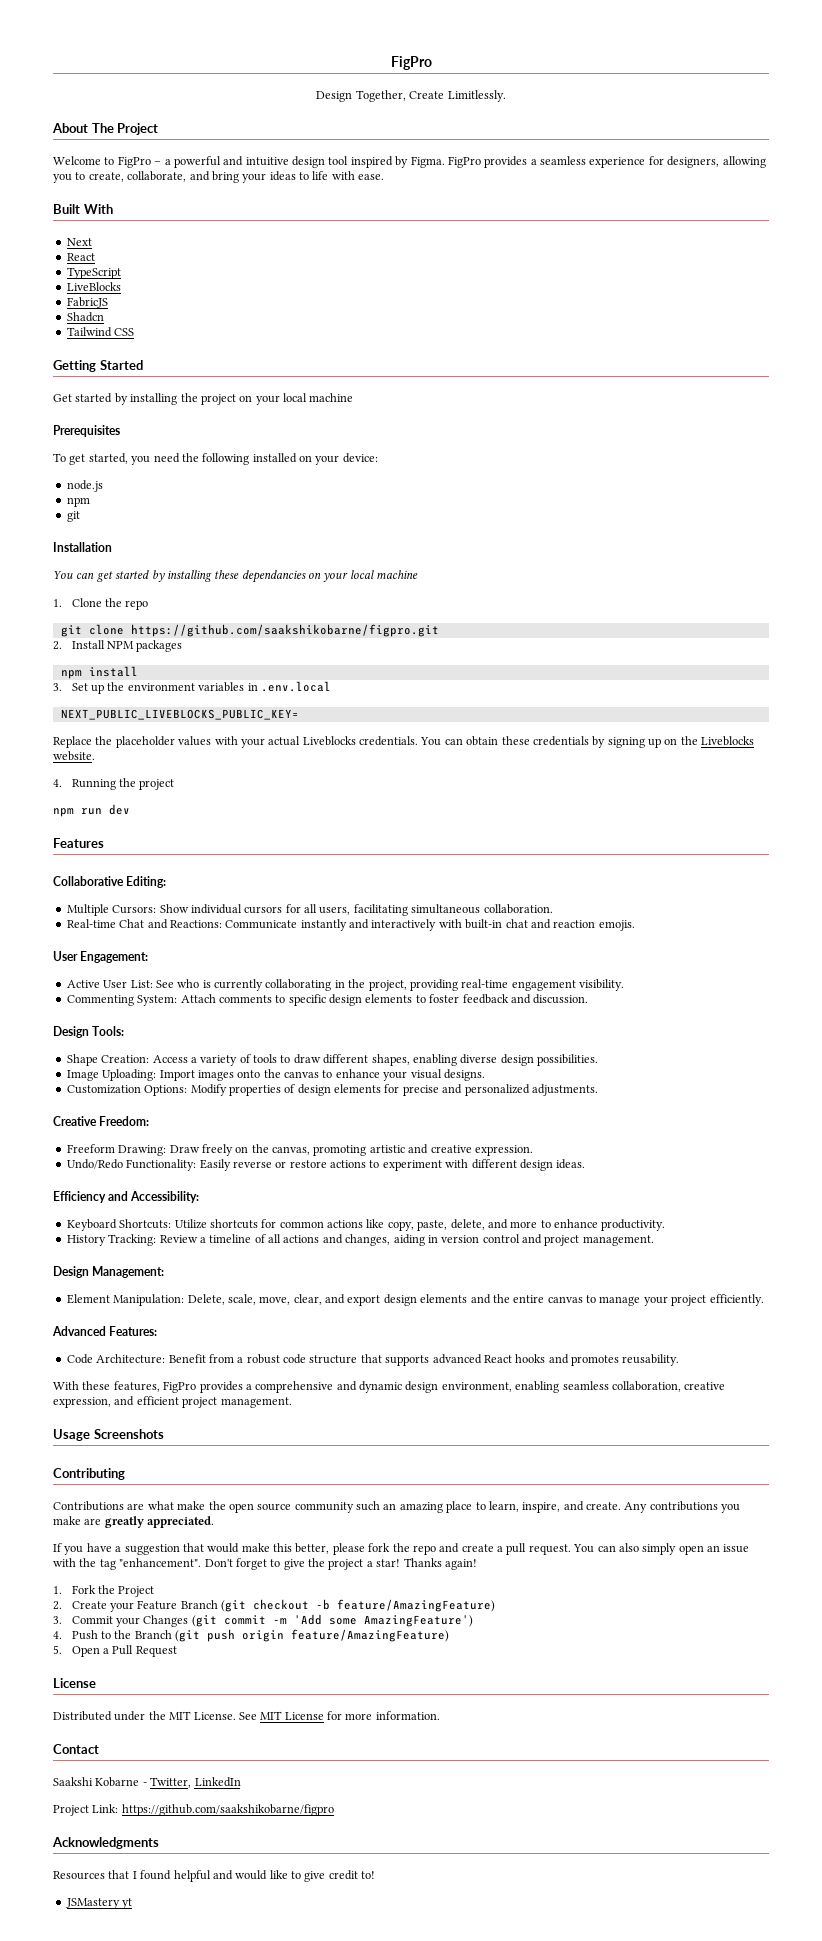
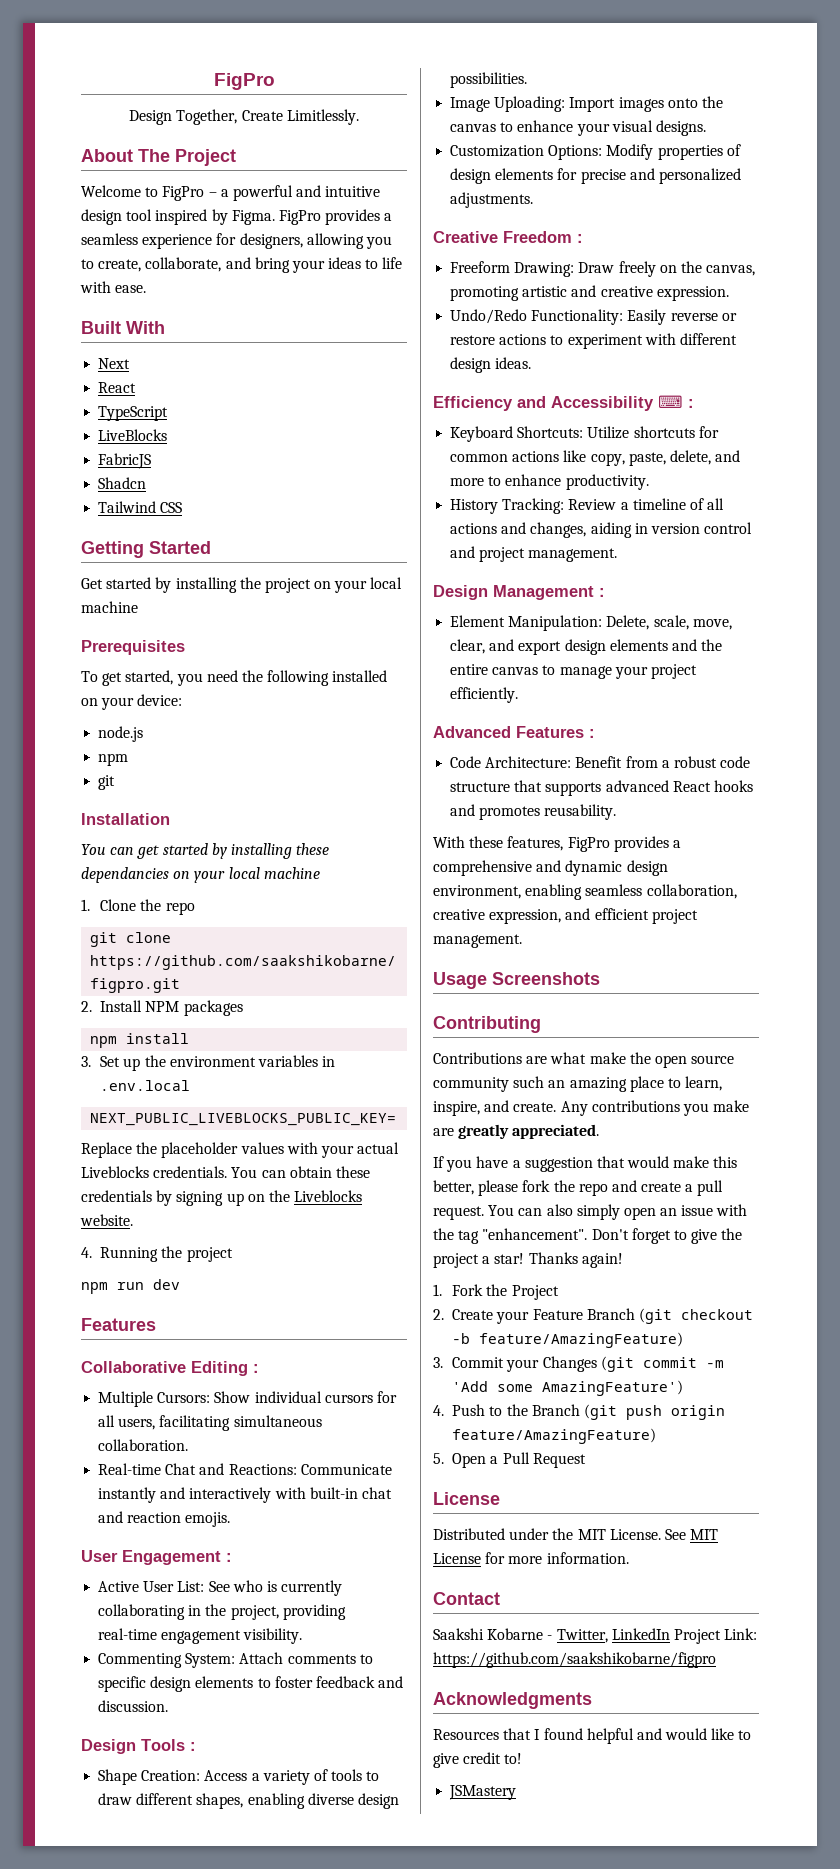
- Collaborative Editing:
+ Collaborative Editing :
- User Engagement:
+ User Engagement :
- Design Tools:
+ Design Tools :
- Creative Freedom:
+ Creative Freedom :
- Efficiency and Accessibility:
+ Efficiency and Accessibility ⌨ :
- Design Management:
+ Design Management :
- Advanced Features:
+ Advanced Features :
- Saakshi Kobarne - Twitter, LinkedIn
- Project Link: https://github.com/saakshikobarne/figpro
+ Saakshi Kobarne - Twitter, LinkedIn Project Link: https://github.com/saakshikobarne/figpro
- JSMastery yt
+ JSMastery

